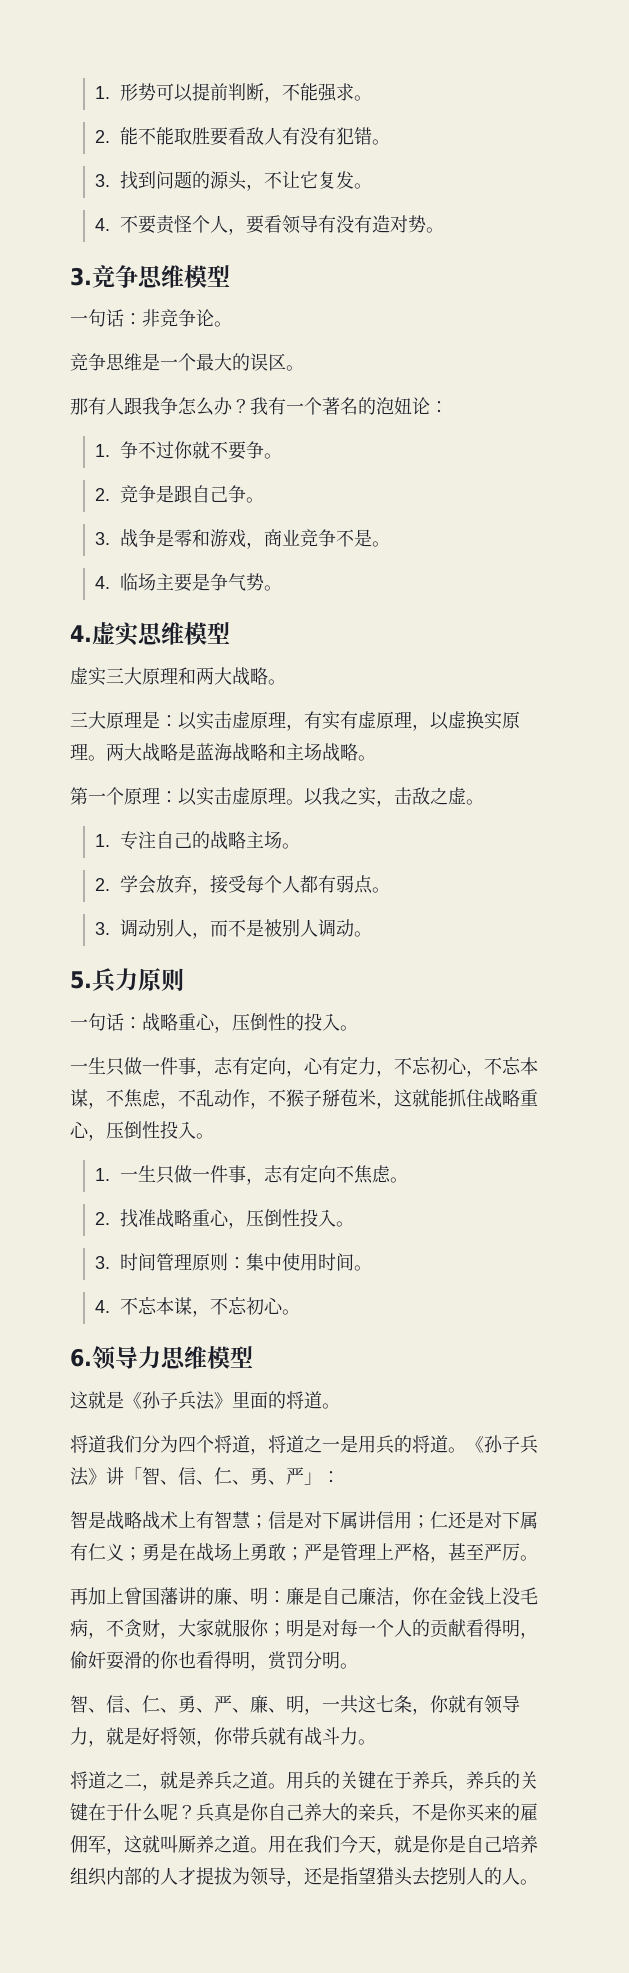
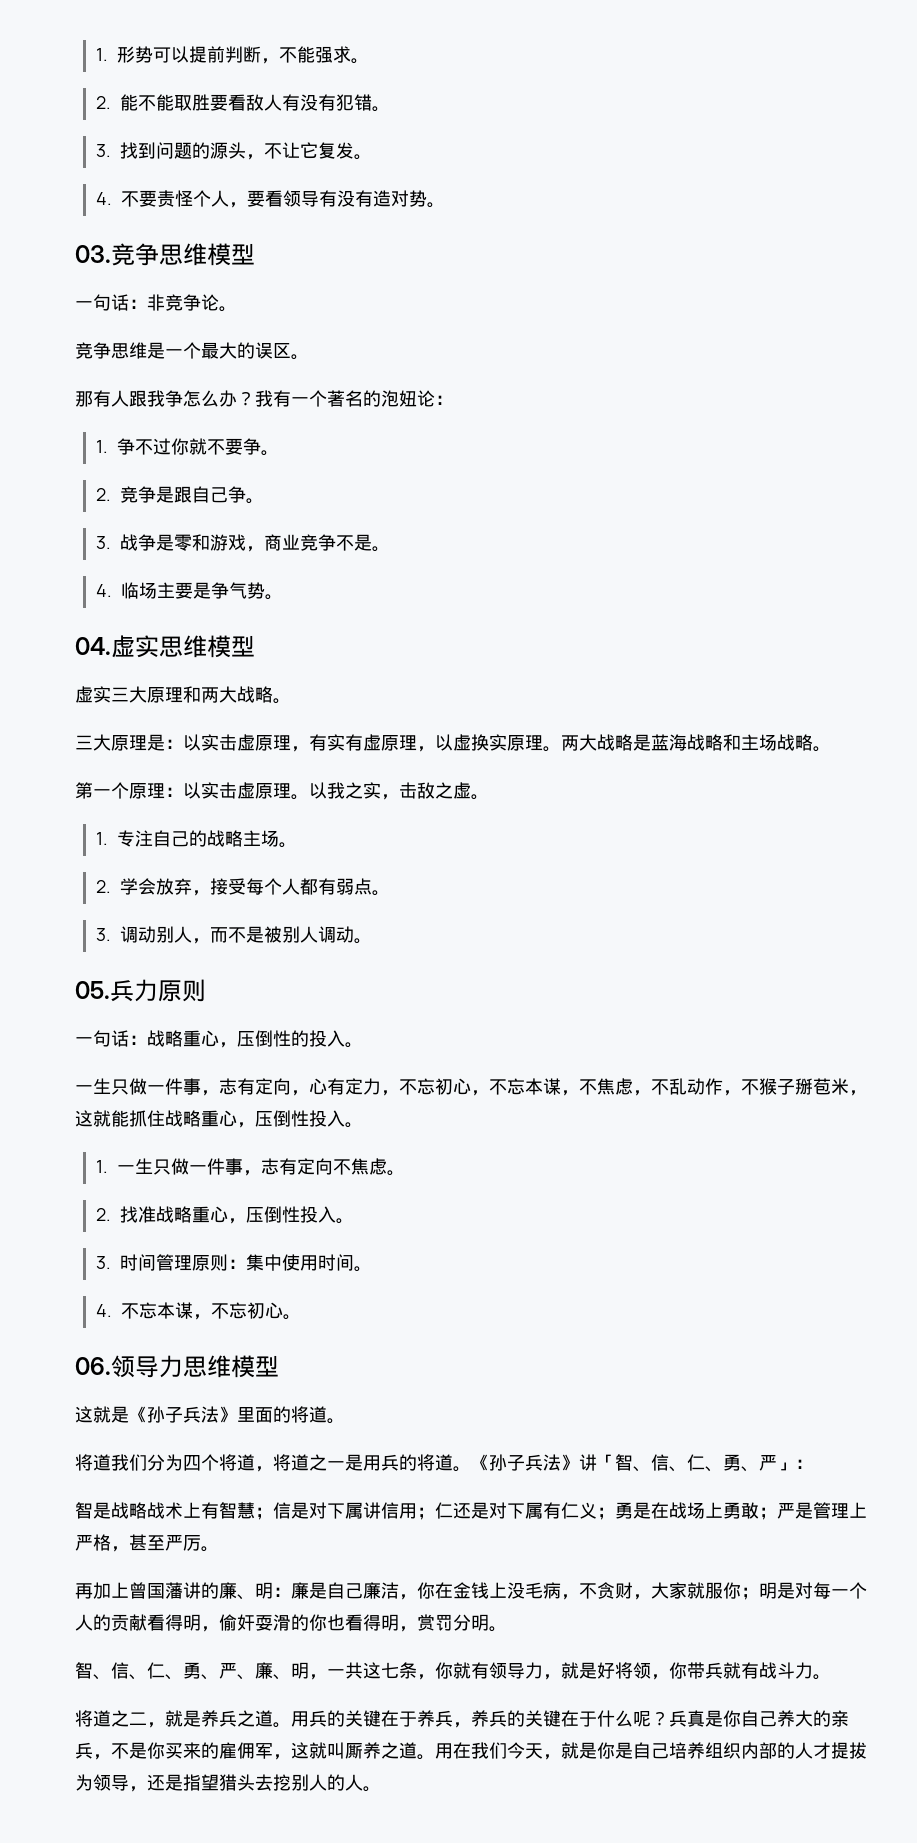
- 3.竞争思维模型
+ 03.竞争思维模型
- 4.虚实思维模型
+ 04.虚实思维模型
- 5.兵力原则
+ 05.兵力原则
- 6.领导力思维模型
+ 06.领导力思维模型

